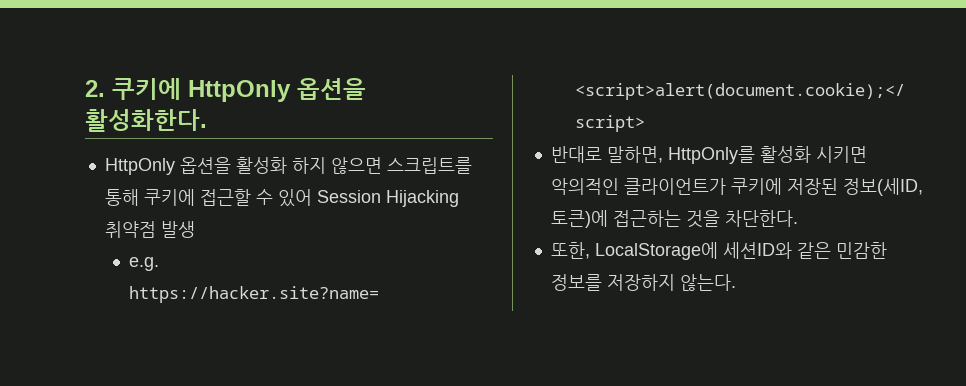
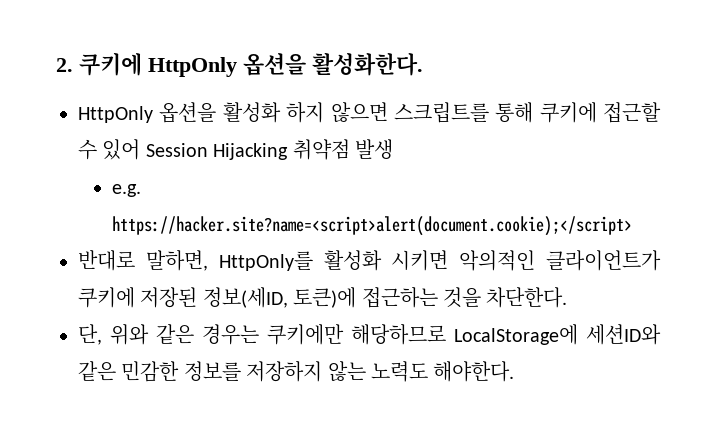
- 또한, LocalStorage에 세션ID와 같은 민감한 정보를 저장하지 않는다.
+ 단, 위와 같은 경우는 쿠키에만 해당하므로 LocalStorage에 세션ID와 같은 민감한 정보를 저장하지 않는 노력도 해야한다.

